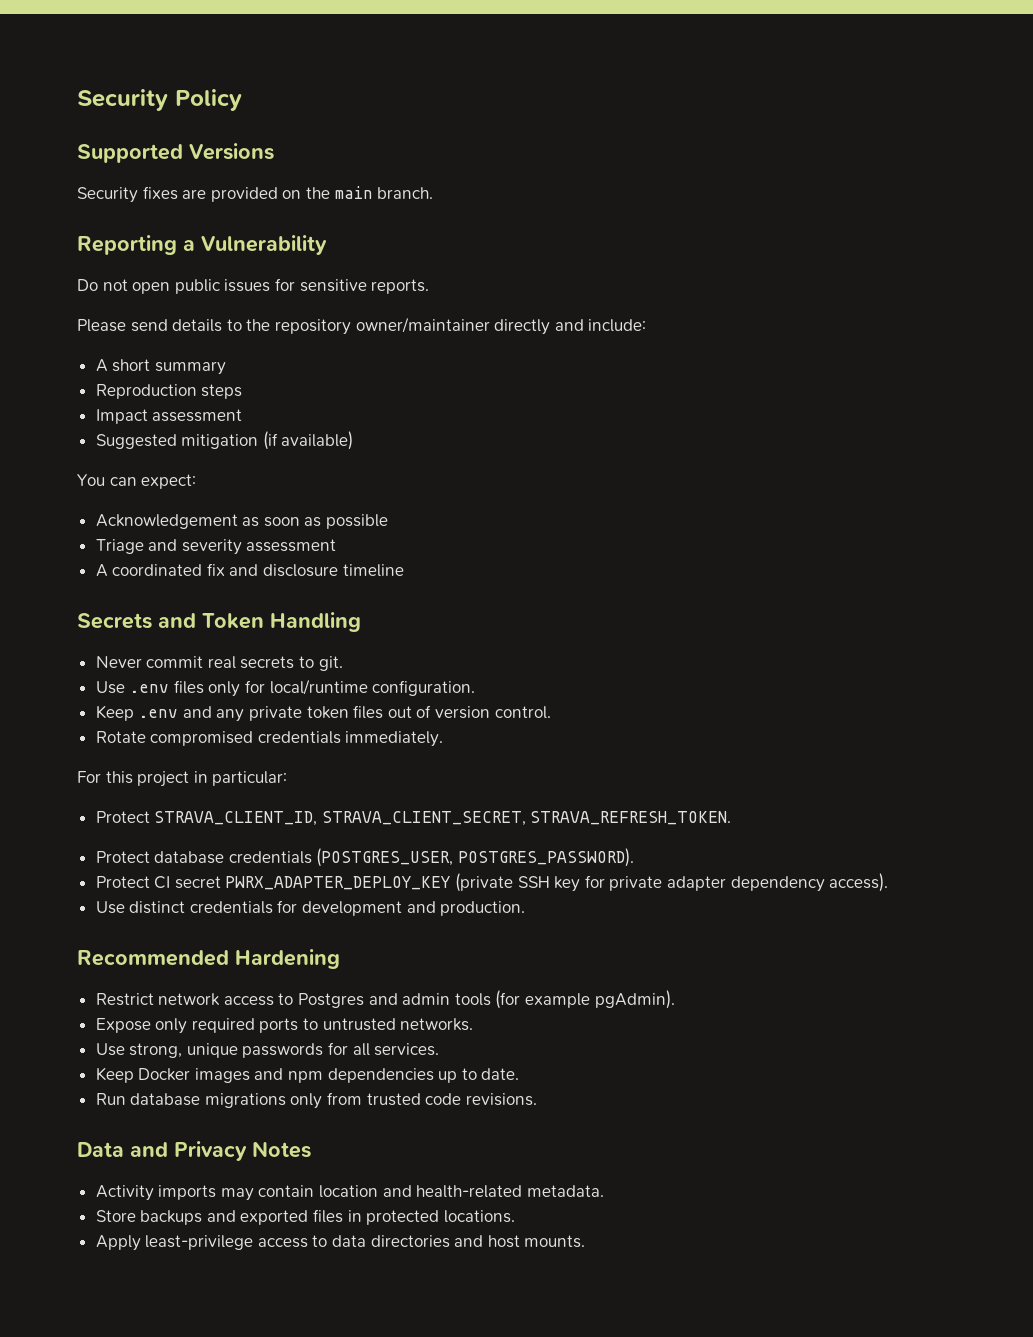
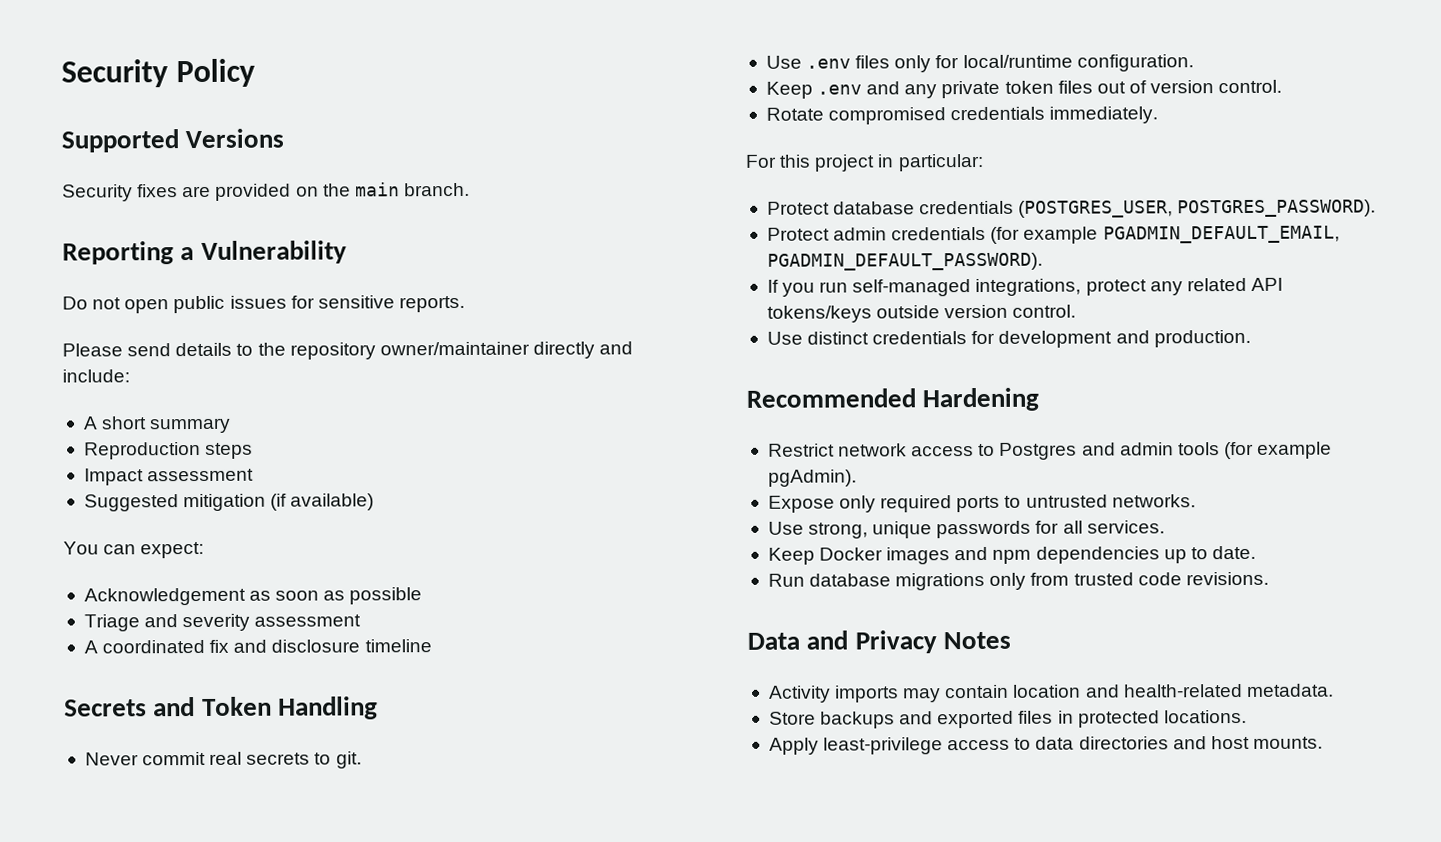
- Protect STRAVA_CLIENT_ID, STRAVA_CLIENT_SECRET, STRAVA_REFRESH_TOKEN.
- Protect CI secret PWRX_ADAPTER_DEPLOY_KEY (private SSH key for private adapter dependency access).
+ Protect admin credentials (for example PGADMIN_DEFAULT_EMAIL, PGADMIN_DEFAULT_PASSWORD).
+ If you run self-managed integrations, protect any related API tokens/keys outside version control.

